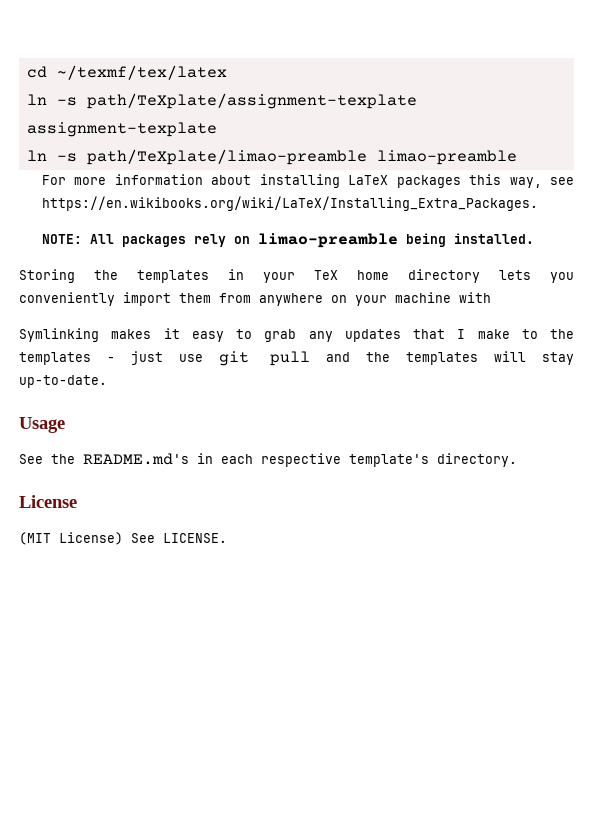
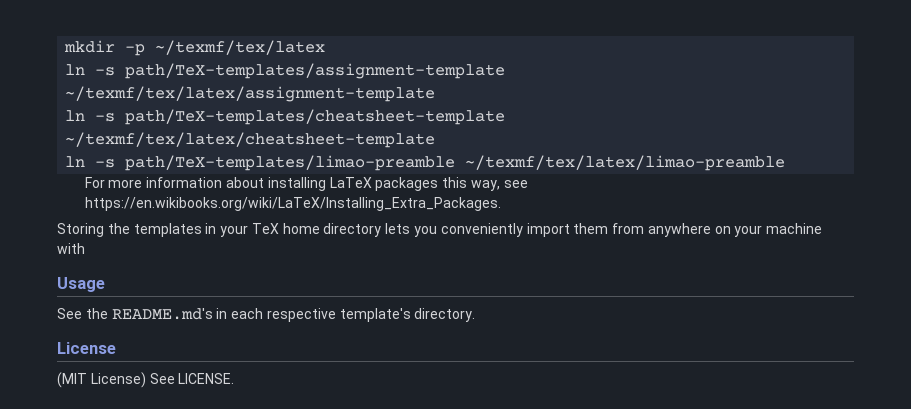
- cd ~/texmf/tex/latex
+ mkdir -p ~/texmf/tex/latex
- ln -s path/TeXplate/assignment-texplate assignment-texplate
- ln -s path/TeXplate/limao-preamble limao-preamble
+ ln -s path/TeX-templates/assignment-template ~/texmf/tex/latex/assignment-template
+ ln -s path/TeX-templates/cheatsheet-template ~/texmf/tex/latex/cheatsheet-template
+ ln -s path/TeX-templates/limao-preamble ~/texmf/tex/latex/limao-preamble
- NOTE: All packages rely on limao-preamble being installed.
- Symlinking makes it easy to grab any updates that I make to the templates - just use git pull and the templates will stay up-to-date.

